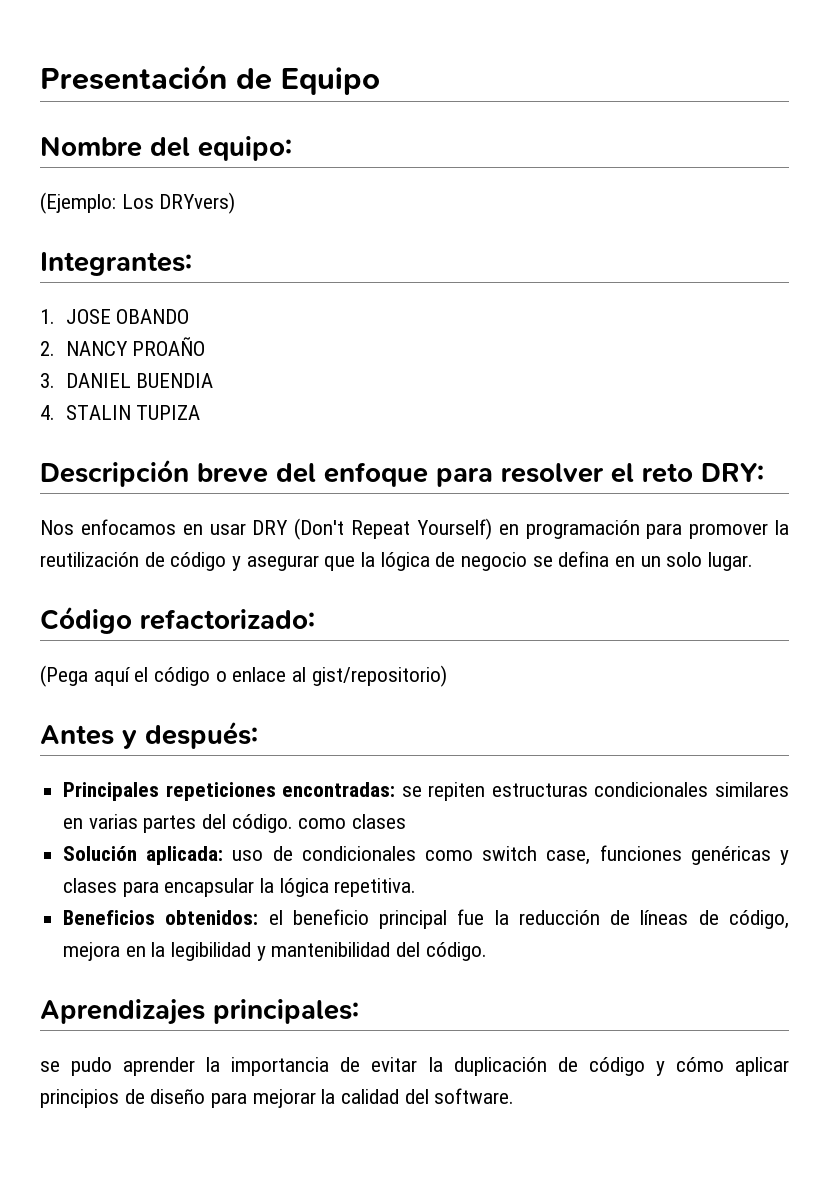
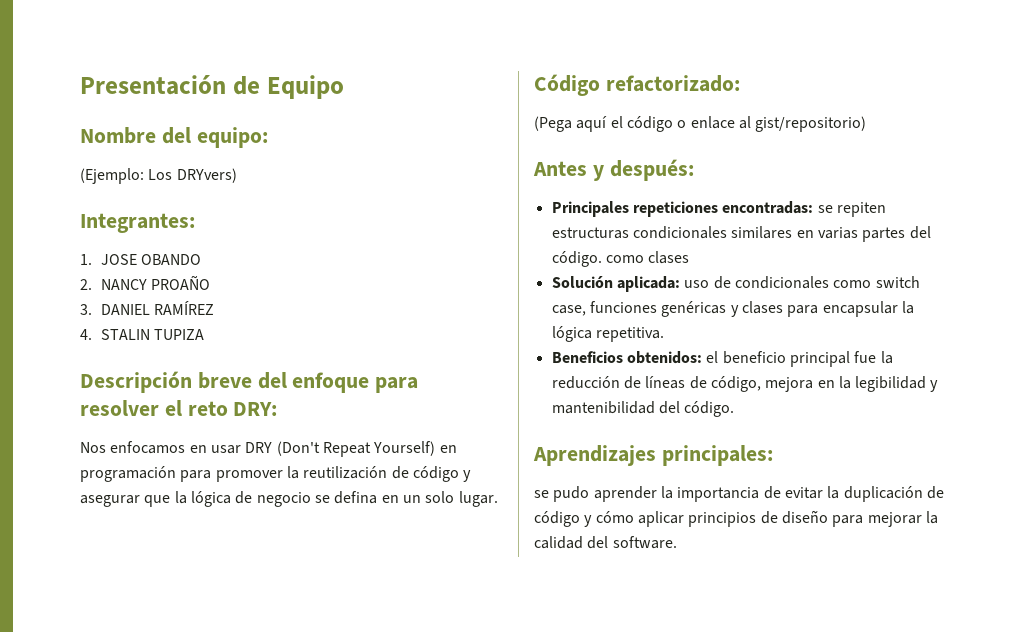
- 3. DANIEL BUENDIA
+ 3. DANIEL RAMÍREZ

